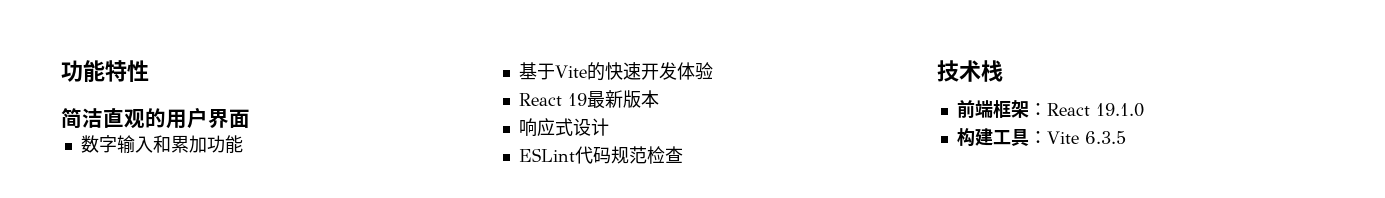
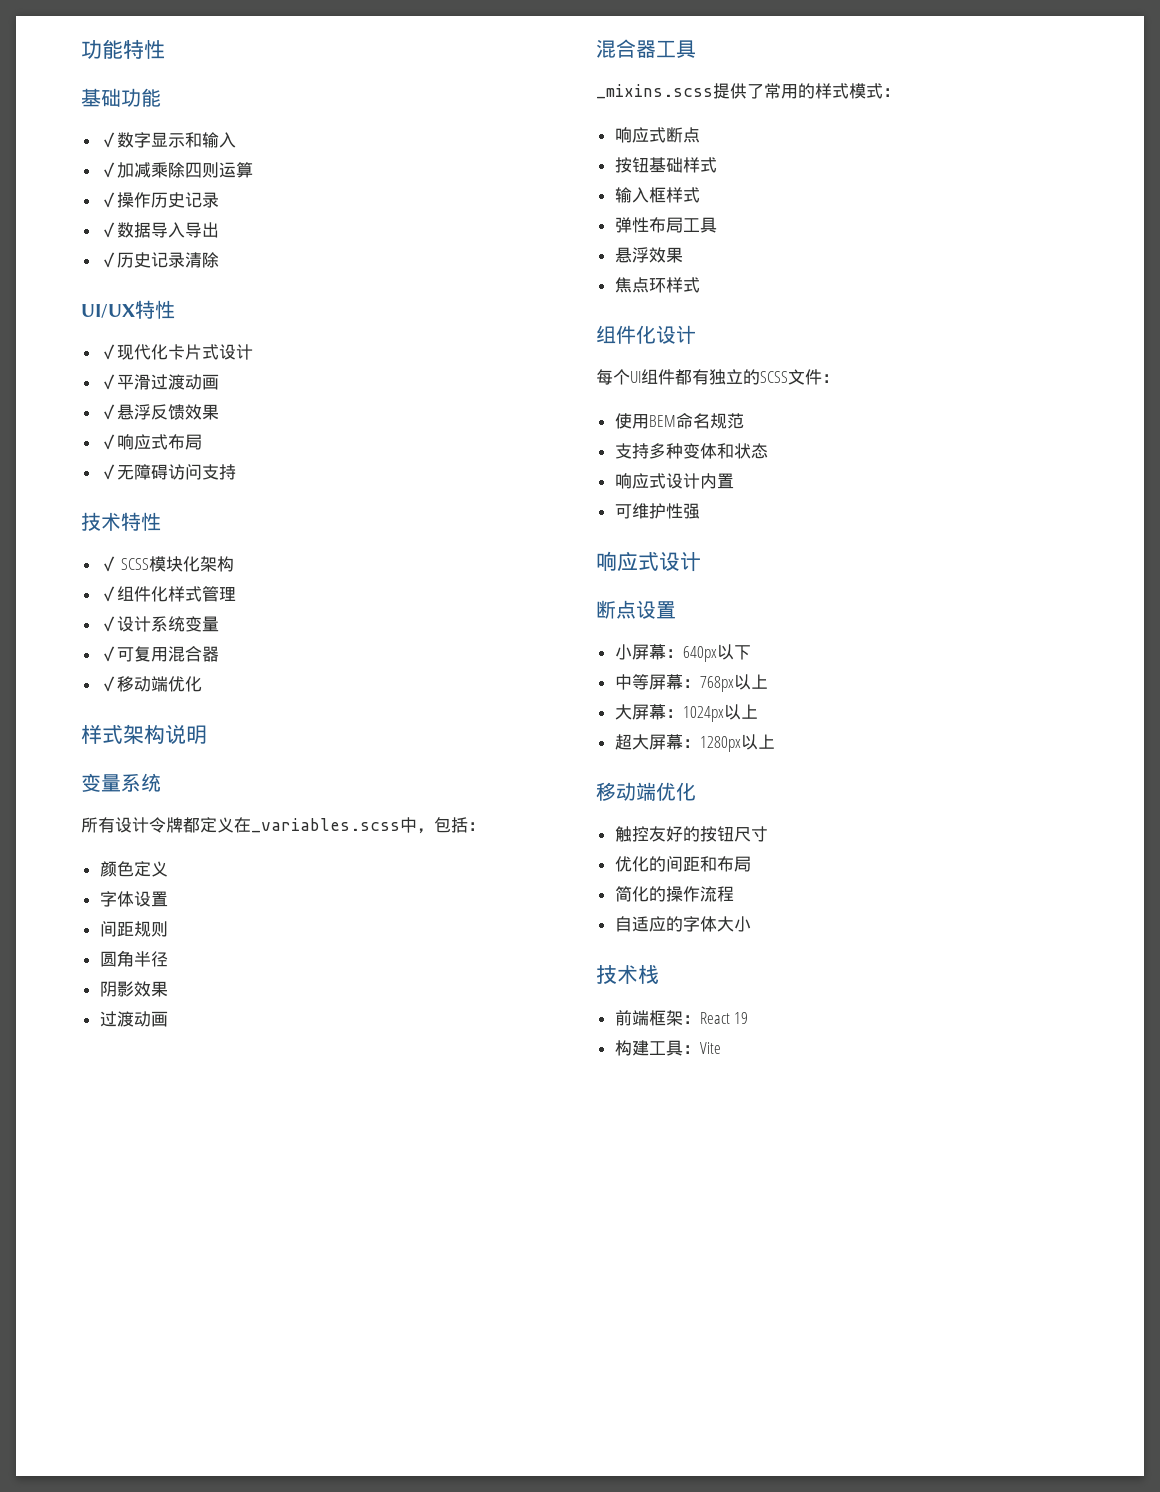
- 简洁直观的用户界面
- 数字输入和累加功能
- 基于Vite的快速开发体验
- React 19最新版本
+ 基础功能
+ ✓数字显示和输入
+ ✓加减乘除四则运算
+ ✓操作历史记录
+ ✓数据导入导出
+ ✓历史记录清除
+ UI/UX特性
+ ✓现代化卡片式设计
+ ✓平滑过渡动画
+ ✓悬浮反馈效果
+ ✓响应式布局
+ ✓无障碍访问支持
+ 技术特性
+ ✓ SCSS模块化架构
+ ✓组件化样式管理
+ ✓设计系统变量
+ ✓可复用混合器
+ ✓移动端优化
+ 样式架构说明
+ 变量系统
+ 所有设计令牌都定义在_variables.scss中，包括：
+ 颜色定义
+ 字体设置
+ 间距规则
+ 圆角半径
+ 阴影效果
+ 过渡动画
+ 混合器工具
+ _mixins.scss提供了常用的样式模式：
+ 响应式断点
+ 按钮基础样式
+ 输入框样式
+ 弹性布局工具
+ 悬浮效果
+ 焦点环样式
+ 组件化设计
+ 每个UI组件都有独立的SCSS文件：
+ 使用BEM命名规范
+ 支持多种变体和状态
+ 响应式设计内置
+ 可维护性强
  响应式设计
- ESLint代码规范检查
+ 断点设置
+ 小屏幕：640px以下
+ 中等屏幕：768px以上
+ 大屏幕：1024px以上
+ 超大屏幕：1280px以上
+ 移动端优化
+ 触控友好的按钮尺寸
+ 优化的间距和布局
+ 简化的操作流程
+ 自适应的字体大小
- 前端框架：React 19.1.0
+ 前端框架：React 19
- 构建工具：Vite 6.3.5
+ 构建工具：Vite

